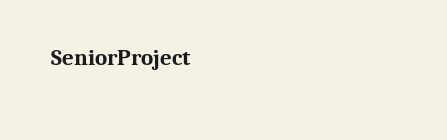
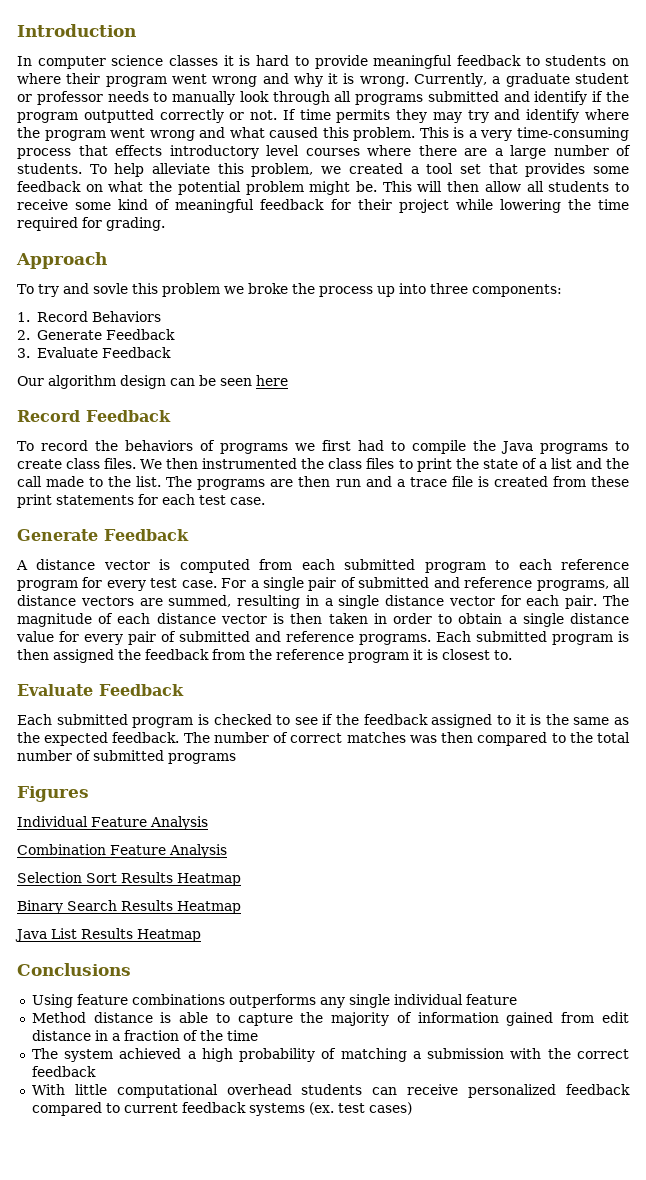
- SeniorProject
+ Introduction
+ In computer science classes it is hard to provide meaningful feedback to students on where their program went wrong and why it is wrong. Currently, a graduate student or professor needs to manually look through all programs submitted and identify if the program outputted correctly or not. If time permits they may try and identify where the program went wrong and what caused this problem. This is a very time-consuming process that effects introductory level courses where there are a large number of students. To help alleviate this problem, we created a tool set that provides some feedback on what the potential problem might be. This will then allow all students to receive some kind of meaningful feedback for their project while lowering the time required for grading.
+ Approach
+ To try and sovle this problem we broke the process up into three components:
+ 1. Record Behaviors
+ 2. Generate Feedback
+ 3. Evaluate Feedback
+ Our algorithm design can be seen here
+ Record Feedback
+ To record the behaviors of programs we first had to compile the Java programs to create class files. We then instrumented the class files to print the state of a list and the call made to the list. The programs are then run and a trace file is created from these print statements for each test case.
+ Generate Feedback
+ A distance vector is computed from each submitted program to each reference program for every test case. For a single pair of submitted and reference programs, all distance vectors are summed, resulting in a single distance vector for each pair. The magnitude of each distance vector is then taken in order to obtain a single distance value for every pair of submitted and reference programs. Each submitted program is then assigned the feedback from the reference program it is closest to.
+ Evaluate Feedback
+ Each submitted program is checked to see if the feedback assigned to it is the same as the expected feedback. The number of correct matches was then compared to the total number of submitted programs
+ Figures
+ Individual Feature Analysis
+ Combination Feature Analysis
+ Selection Sort Results Heatmap
+ Binary Search Results Heatmap
+ Java List Results Heatmap
+ Conclusions
+ Using feature combinations outperforms any single individual feature
+ Method distance is able to capture the majority of information gained from edit distance in a fraction of the time
+ The system achieved a high probability of matching a submission with the correct feedback
+ With little computational overhead students can receive personalized feedback compared to current feedback systems (ex. test cases)

